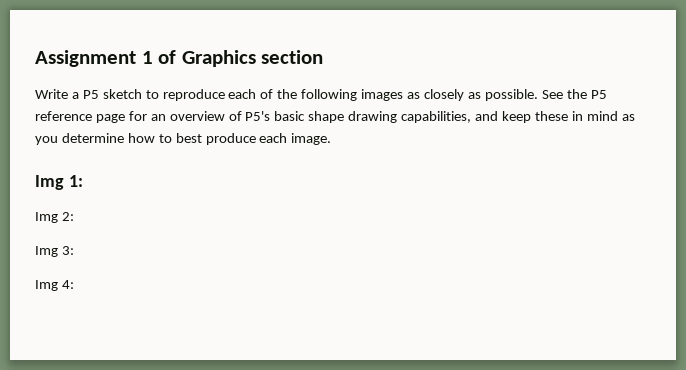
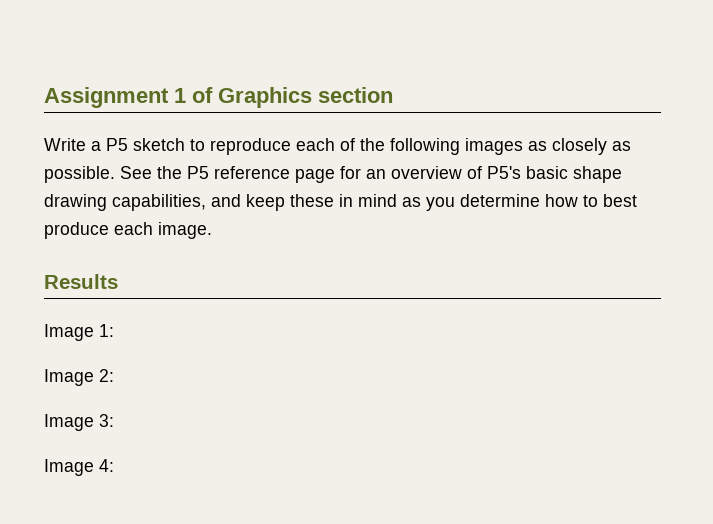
- Img 1:
+ Results
+ Image 1:
- Img 2:
+ Image 2:
- Img 3:
+ Image 3:
- Img 4:
+ Image 4:

